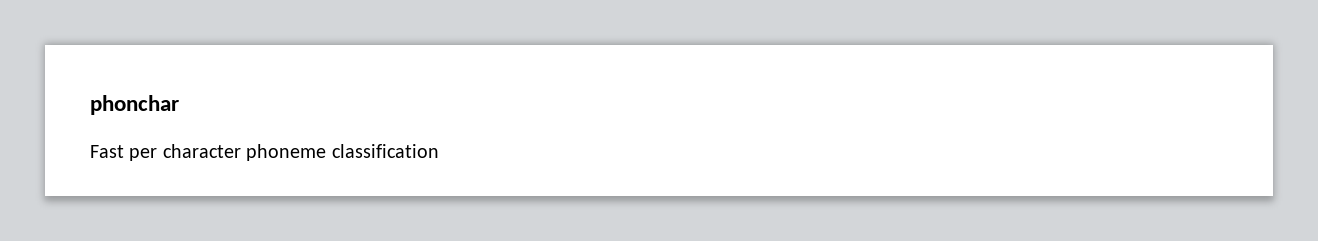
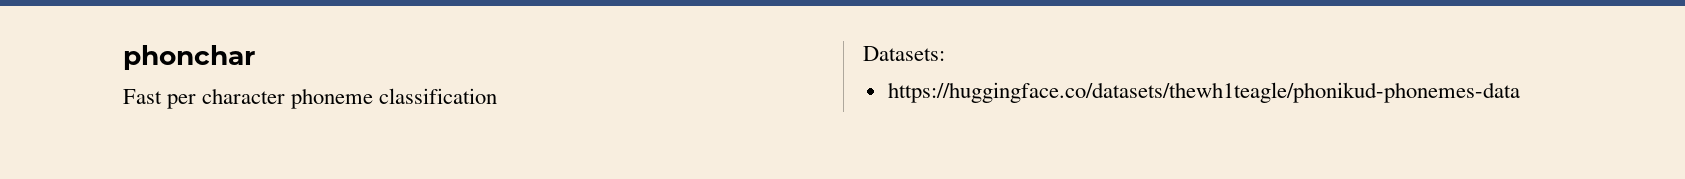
+ Datasets:
+ https://huggingface.co/datasets/thewh1teagle/phonikud-phonemes-data

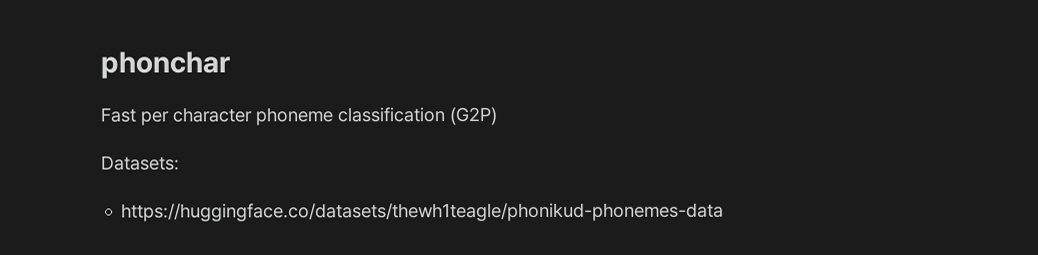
- Fast per character phoneme classification
+ Fast per character phoneme classification (G2P)

